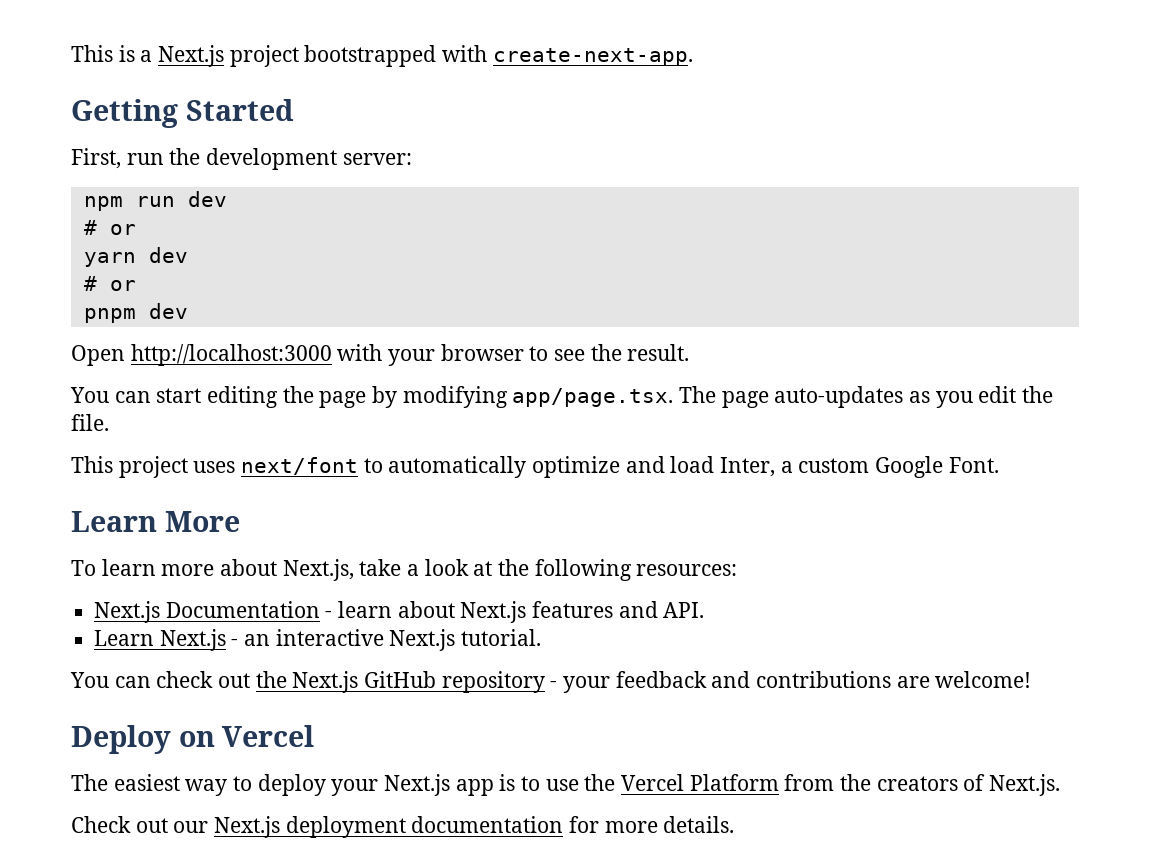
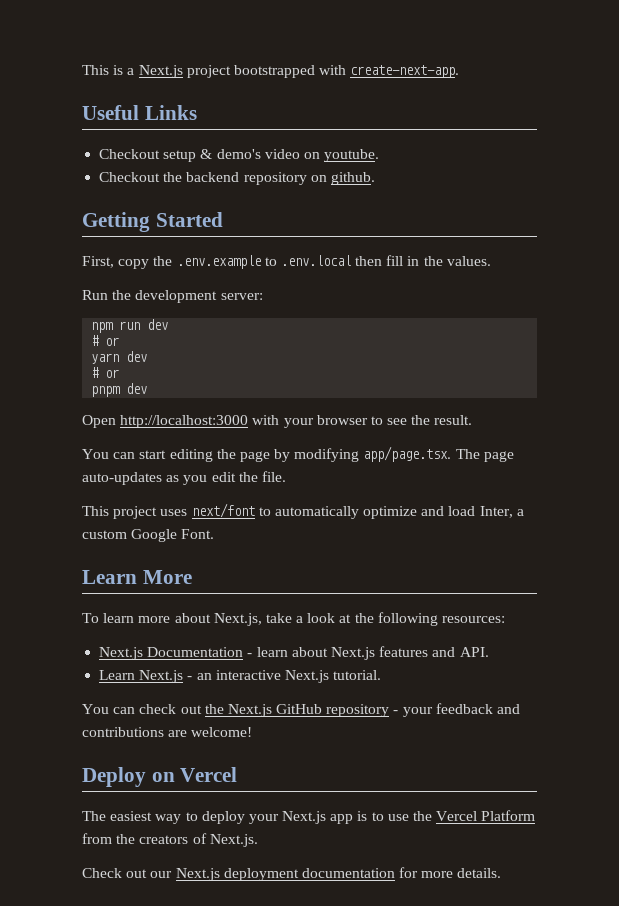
+ Useful Links
+ Checkout setup & demo's video on youtube.
+ Checkout the backend repository on github.
  Getting Started
- First, run the development server:
+ First, copy the .env.example to .env.local then fill in the values.
+ Run the development server:

